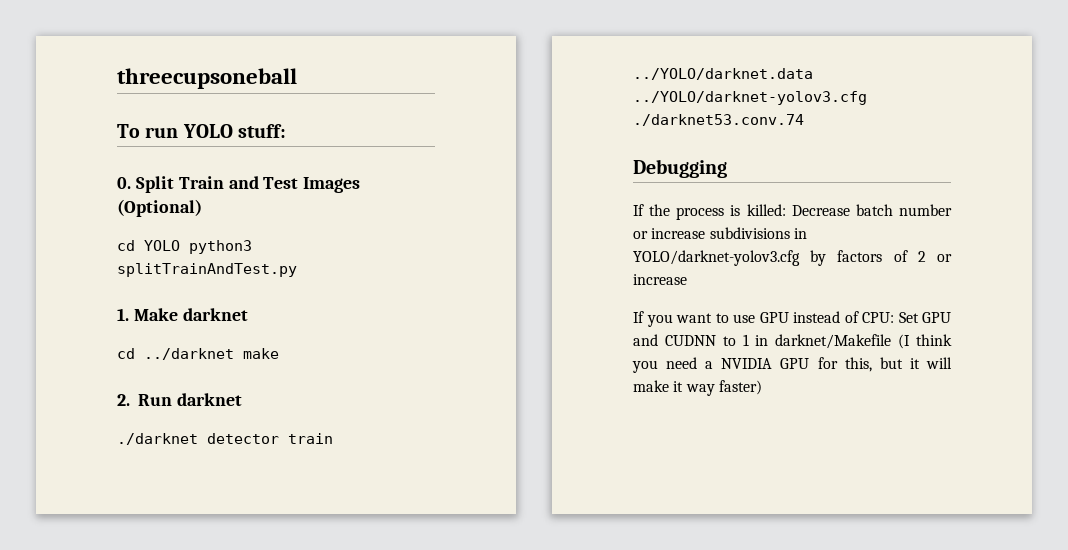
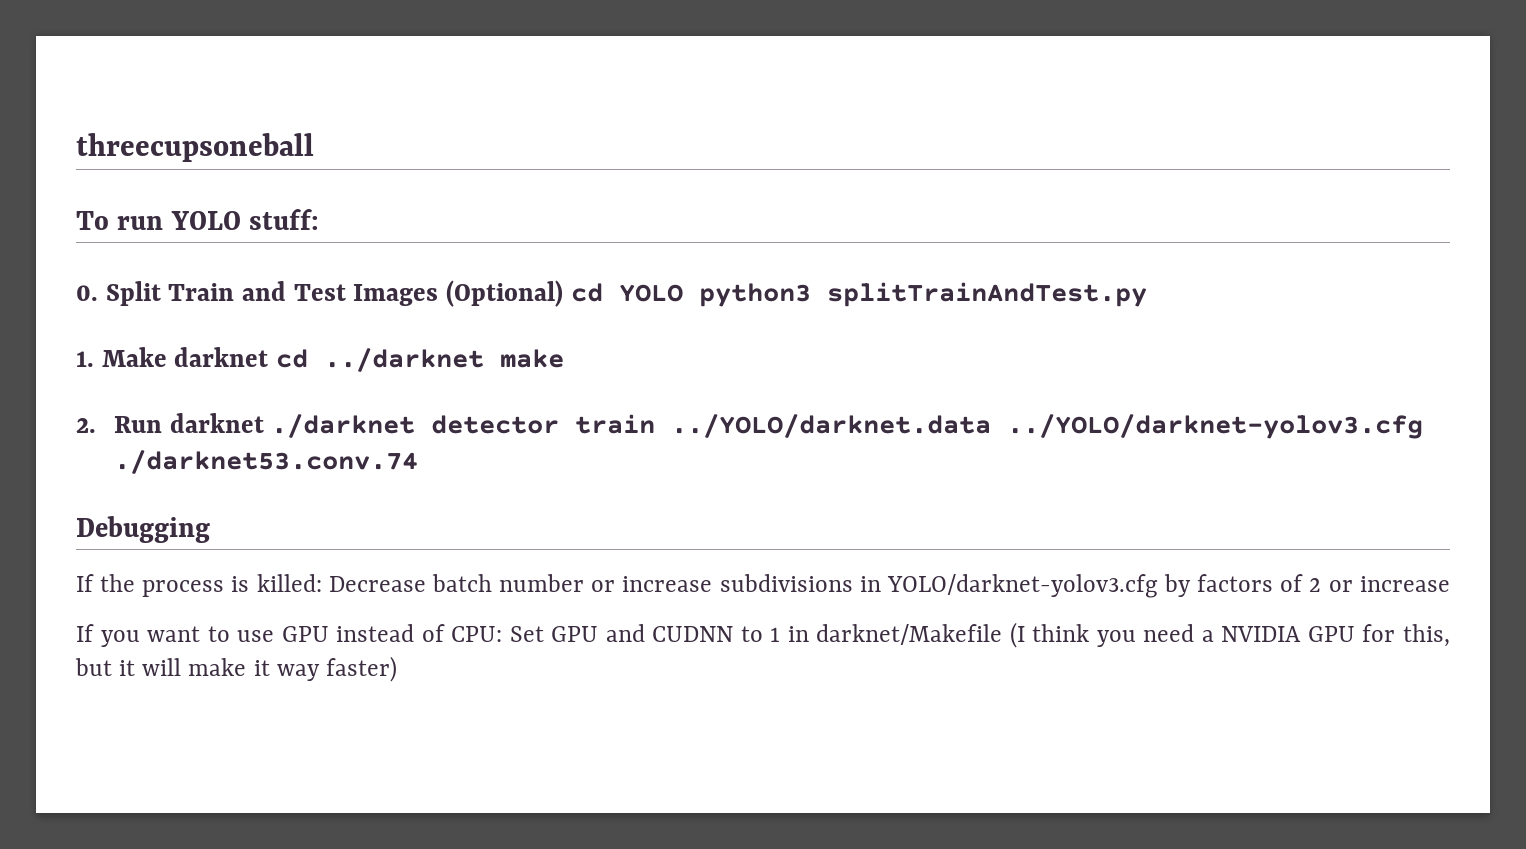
- 0. Split Train and Test Images (Optional)
- cd YOLO python3 splitTrainAndTest.py
+ 0. Split Train and Test Images (Optional) cd YOLO python3 splitTrainAndTest.py
- 1. Make darknet
- cd ../darknet make
+ 1. Make darknet cd ../darknet make
- 2. Run darknet
- ./darknet detector train ../YOLO/darknet.data ../YOLO/darknet-yolov3.cfg ./darknet53.conv.74
+ 2. Run darknet ./darknet detector train ../YOLO/darknet.data ../YOLO/darknet-yolov3.cfg ./darknet53.conv.74

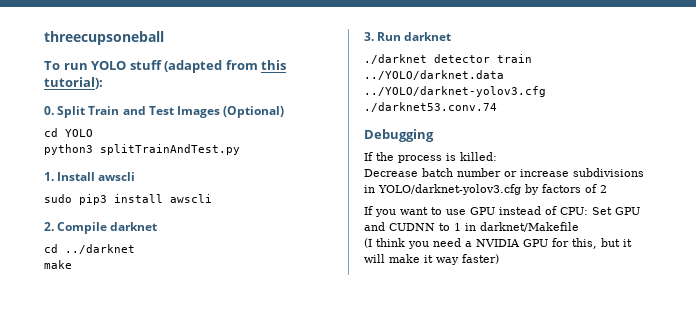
- To run YOLO stuff:
+ To run YOLO stuff (adapted from this tutorial):
- 0. Split Train and Test Images (Optional) cd YOLO python3 splitTrainAndTest.py
+ 0. Split Train and Test Images (Optional)
+ cd YOLO
+ python3 splitTrainAndTest.py
- 1. Make darknet cd ../darknet make
+ 1. Install awscli
+ sudo pip3 install awscli
+ 2. Compile darknet
+ cd ../darknet
+ make
- 2. Run darknet ./darknet detector train ../YOLO/darknet.data ../YOLO/darknet-yolov3.cfg ./darknet53.conv.74
+ 3. Run darknet
+ ./darknet detector train ../YOLO/darknet.data ../YOLO/darknet-yolov3.cfg ./darknet53.conv.74
- If the process is killed: Decrease batch number or increase subdivisions in YOLO/darknet-yolov3.cfg by factors of 2 or increase
+ If the process is killed:
+ Decrease batch number or increase subdivisions in YOLO/darknet-yolov3.cfg by factors of 2
- If you want to use GPU instead of CPU: Set GPU and CUDNN to 1 in darknet/Makefile (I think you need a NVIDIA GPU for this, but it will make it way faster)
+ If you want to use GPU instead of CPU: Set GPU and CUDNN to 1 in darknet/Makefile
+ (I think you need a NVIDIA GPU for this, but it will make it way faster)

